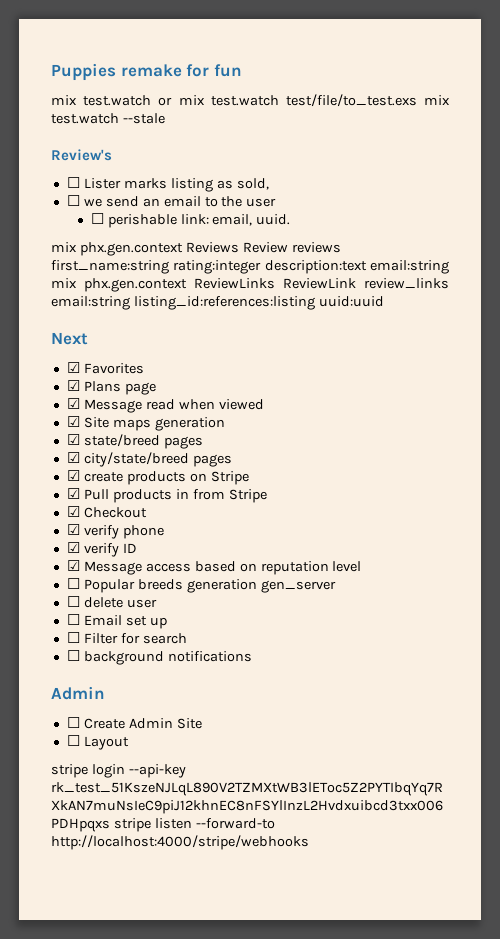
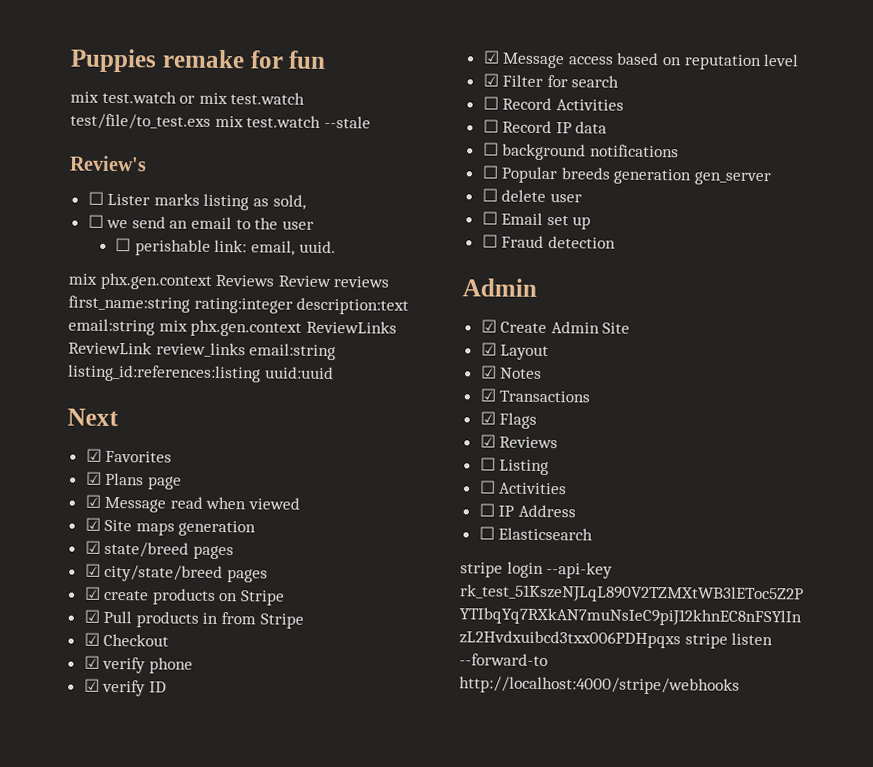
+ ☑ Filter for search
+ ☐ Record Activities
+ ☐ Record IP data
+ ☐ background notifications
- ☐ Filter for search
- ☐ background notifications
+ ☐ Fraud detection
- ☐ Create Admin Site
+ ☑ Create Admin Site
- ☐ Layout
+ ☑ Layout
+ ☑ Notes
+ ☑ Transactions
+ ☑ Flags
+ ☑ Reviews
+ ☐ Listing
+ ☐ Activities
+ ☐ IP Address
+ ☐ Elasticsearch

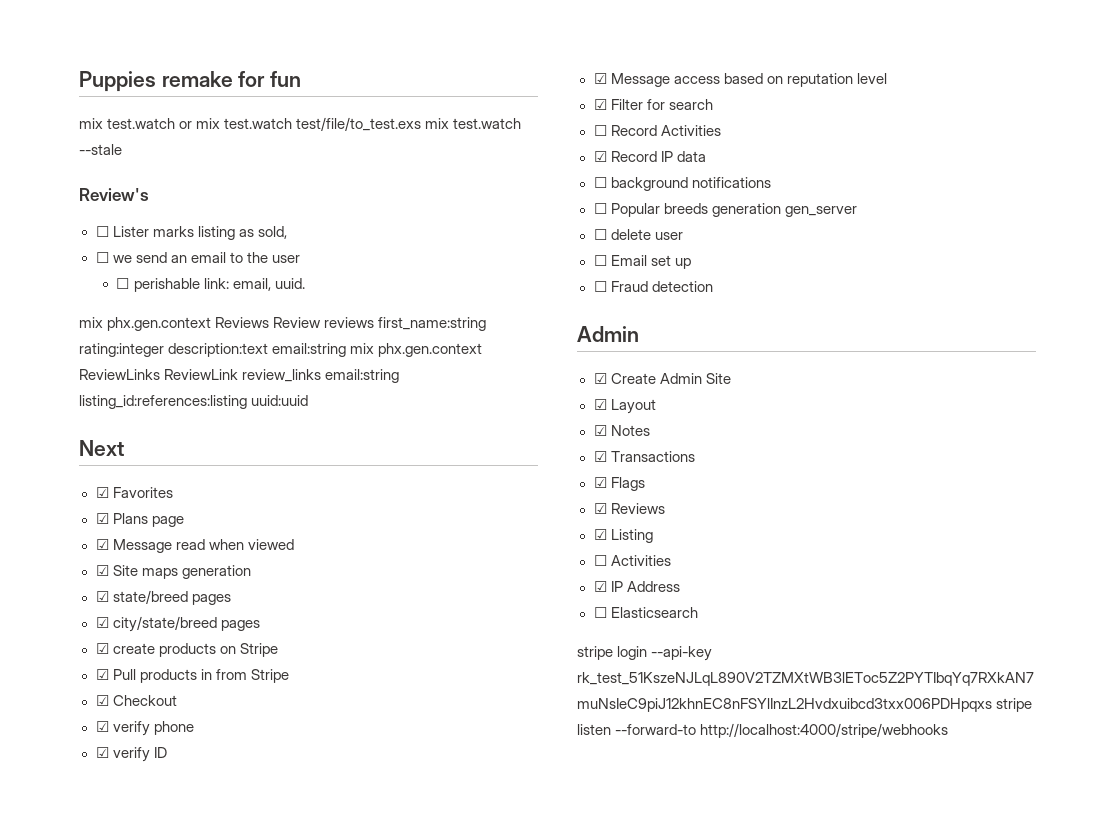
- ☐ Record IP data
+ ☑ Record IP data
- ☐ Listing
+ ☑ Listing
- ☐ IP Address
+ ☑ IP Address

